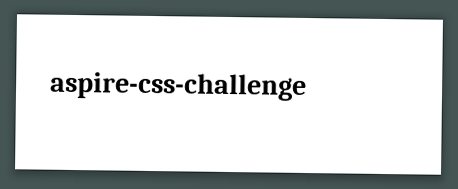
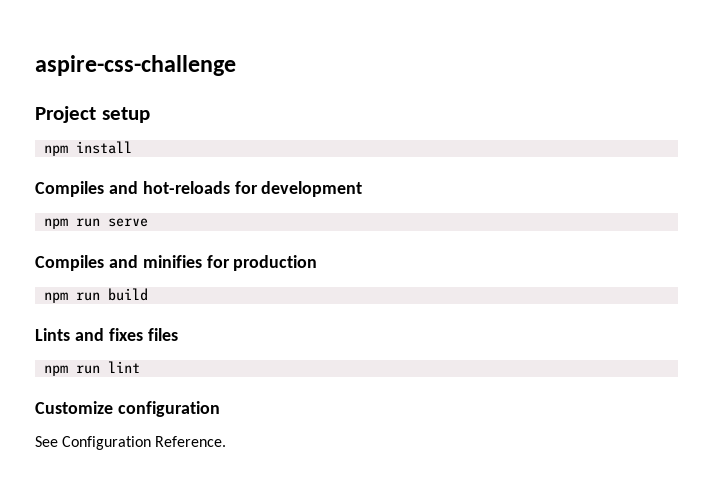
+ Project setup
+ npm install
+ Compiles and hot-reloads for development
+ npm run serve
+ Compiles and minifies for production
+ npm run build
+ Lints and fixes files
+ npm run lint
+ Customize configuration
+ See Configuration Reference.

